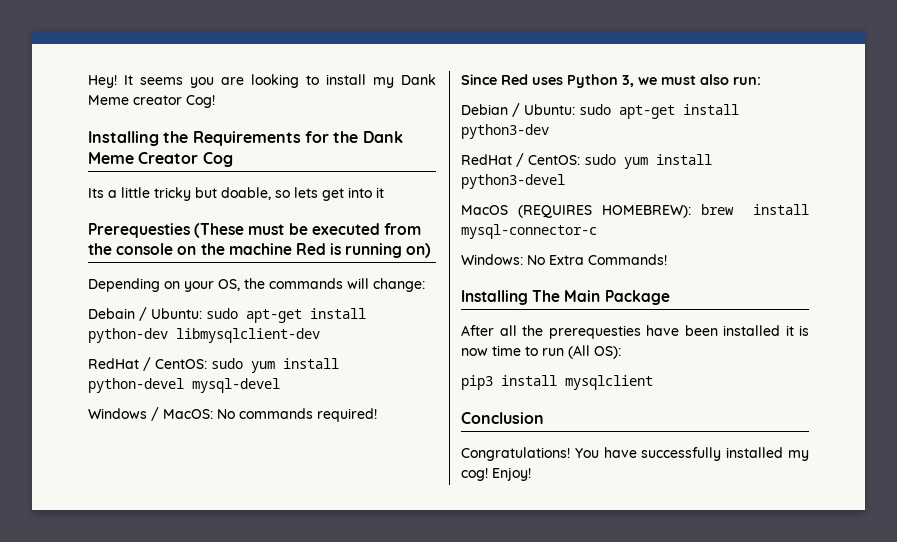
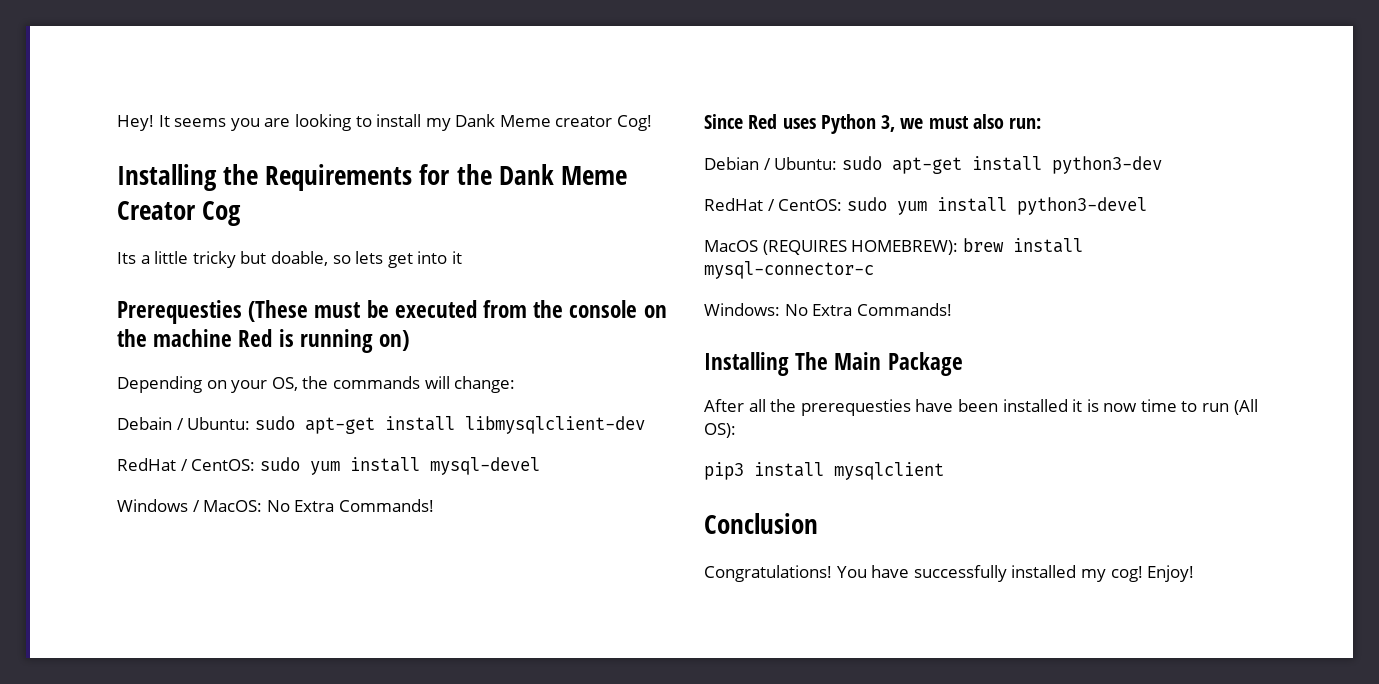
- Debain / Ubuntu: sudo apt-get install python-dev libmysqlclient-dev
+ Debain / Ubuntu: sudo apt-get install libmysqlclient-dev
- RedHat / CentOS: sudo yum install python-devel mysql-devel
+ RedHat / CentOS: sudo yum install mysql-devel
- Windows / MacOS: No commands required!
+ Windows / MacOS: No Extra Commands!

